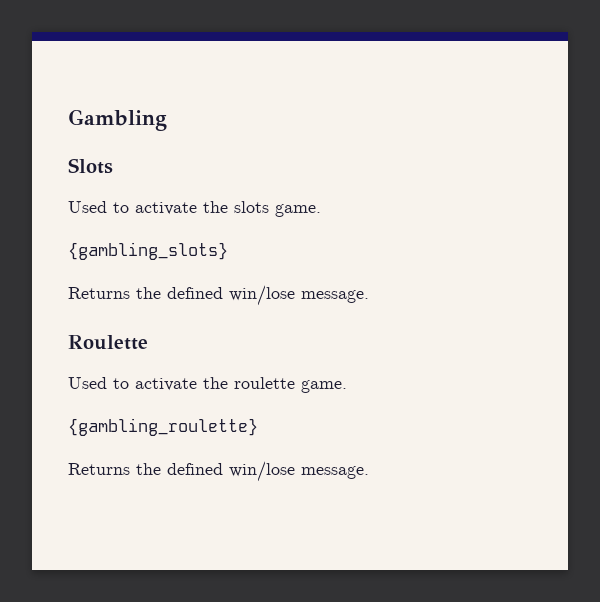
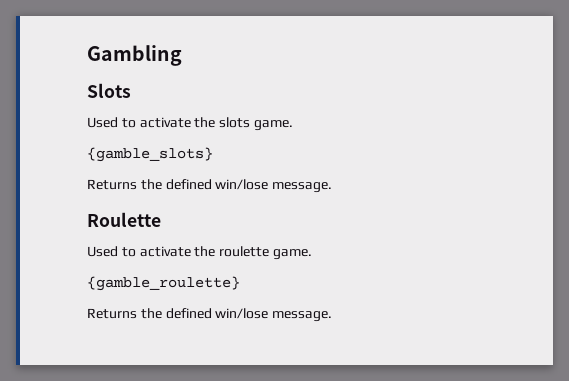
- {gambling_slots}
+ {gamble_slots}
- {gambling_roulette}
+ {gamble_roulette}

